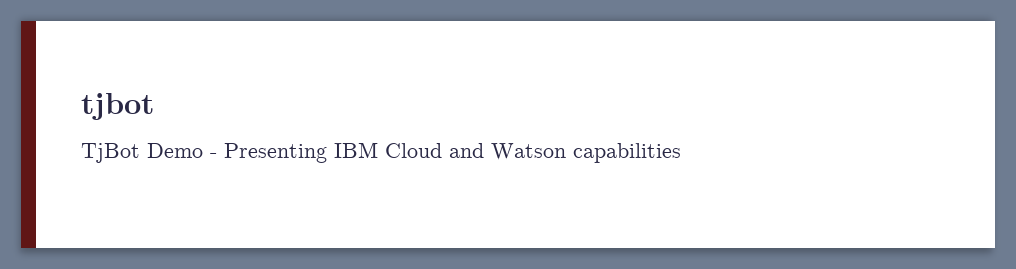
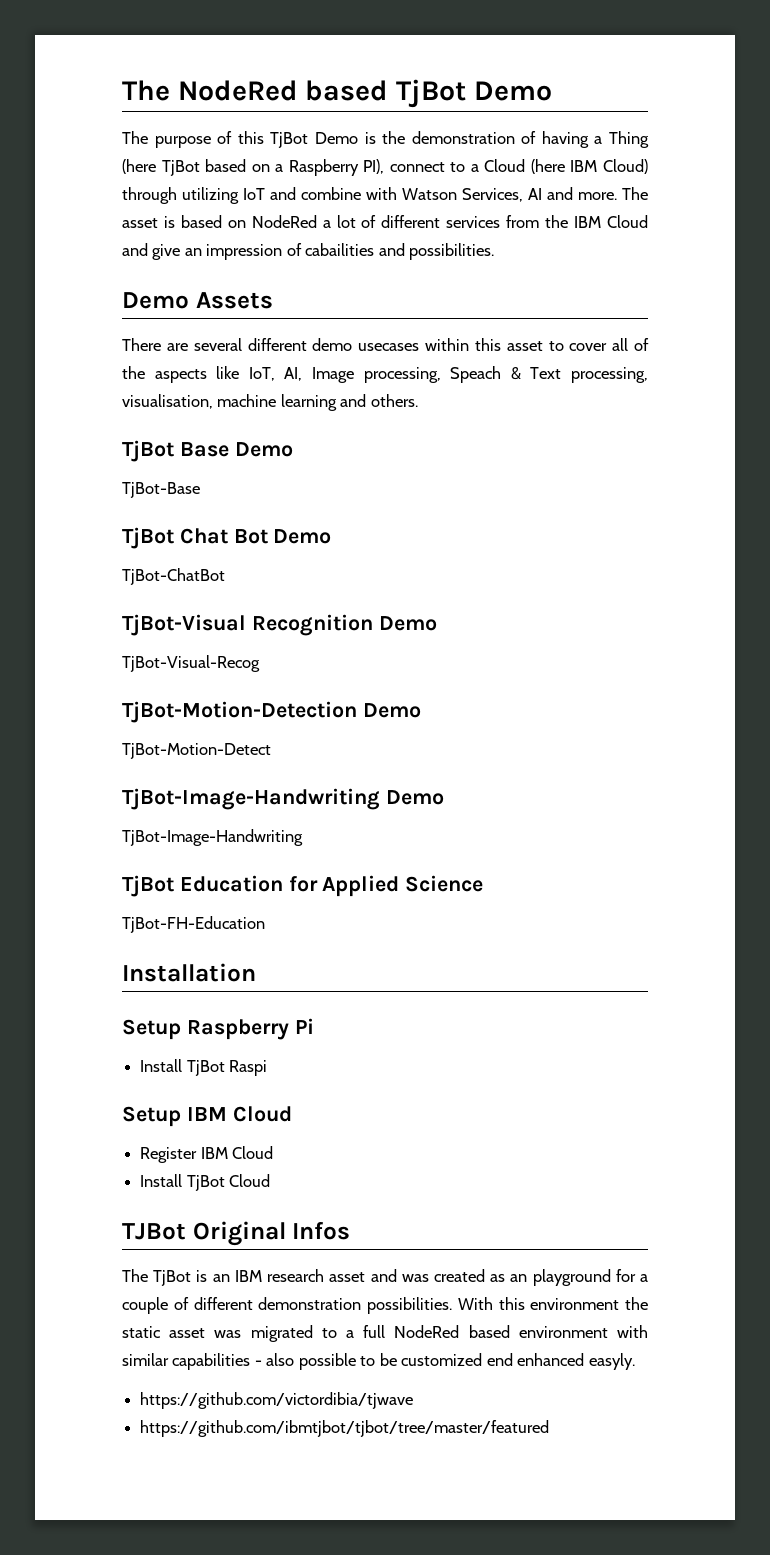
- tjbot
- TjBot Demo - Presenting IBM Cloud and Watson capabilities
+ The NodeRed based TjBot Demo
+ The purpose of this TjBot Demo is the demonstration of having a Thing (here TjBot based on a Raspberry PI), connect to a Cloud (here IBM Cloud) through utilizing IoT and combine with Watson Services, AI and more. The asset is based on NodeRed a lot of different services from the IBM Cloud and give an impression of cabailities and possibilities.
+ Demo Assets
+ There are several different demo usecases within this asset to cover all of the aspects like IoT, AI, Image processing, Speach & Text processing, visualisation, machine learning and others.
+ TjBot Base Demo
+ TjBot-Base
+ TjBot Chat Bot Demo
+ TjBot-ChatBot
+ TjBot-Visual Recognition Demo
+ TjBot-Visual-Recog
+ TjBot-Motion-Detection Demo
+ TjBot-Motion-Detect
+ TjBot-Image-Handwriting Demo
+ TjBot-Image-Handwriting
+ TjBot Education for Applied Science
+ TjBot-FH-Education
+ Installation
+ Setup Raspberry Pi
+ Install TjBot Raspi
+ Setup IBM Cloud
+ Register IBM Cloud
+ Install TjBot Cloud
+ TJBot Original Infos
+ The TjBot is an IBM research asset and was created as an playground for a couple of different demonstration possibilities. With this environment the static asset was migrated to a full NodeRed based environment with similar capabilities - also possible to be customized end enhanced easyly.
+ https://github.com/victordibia/tjwave
+ https://github.com/ibmtjbot/tjbot/tree/master/featured

